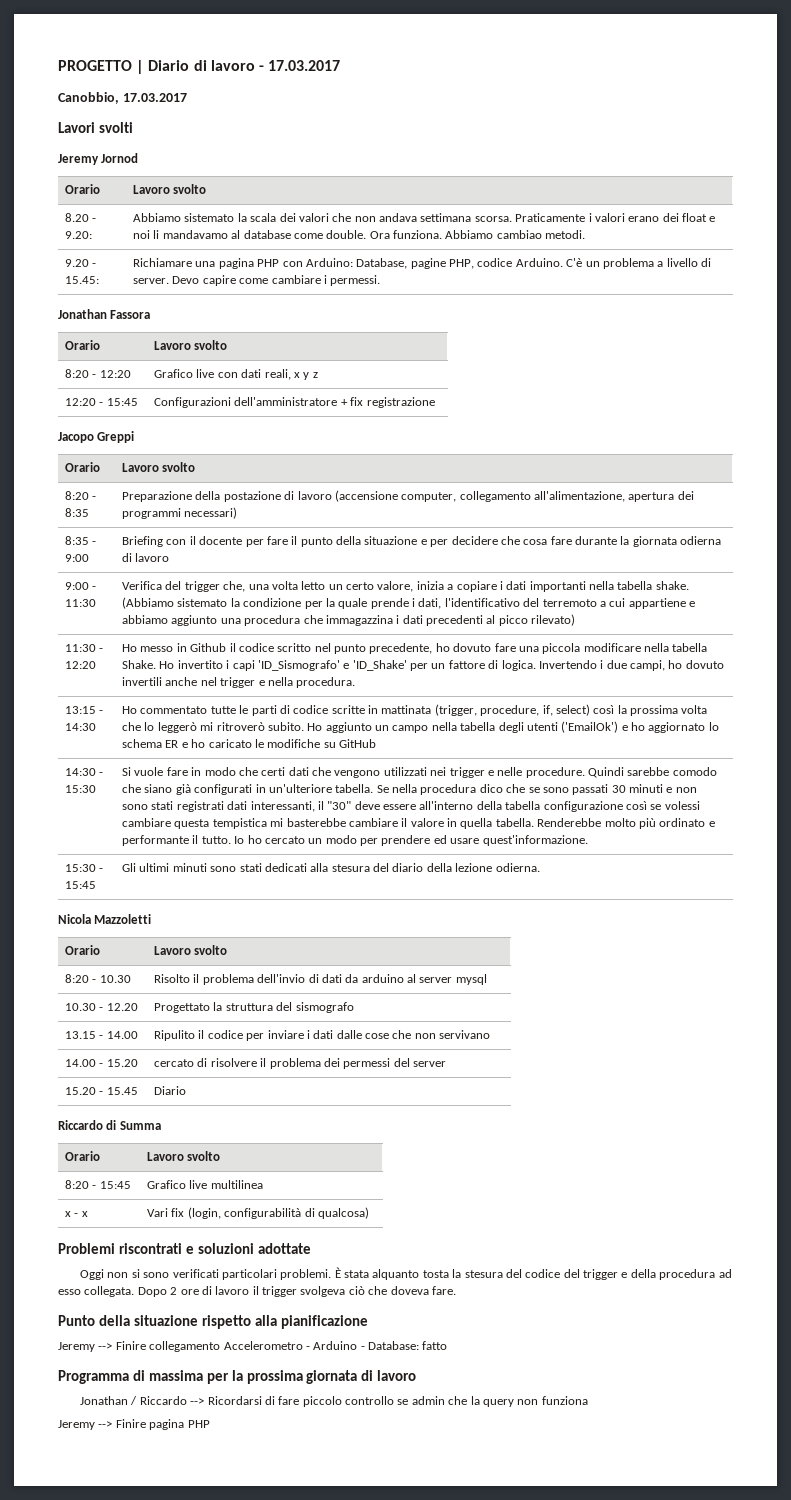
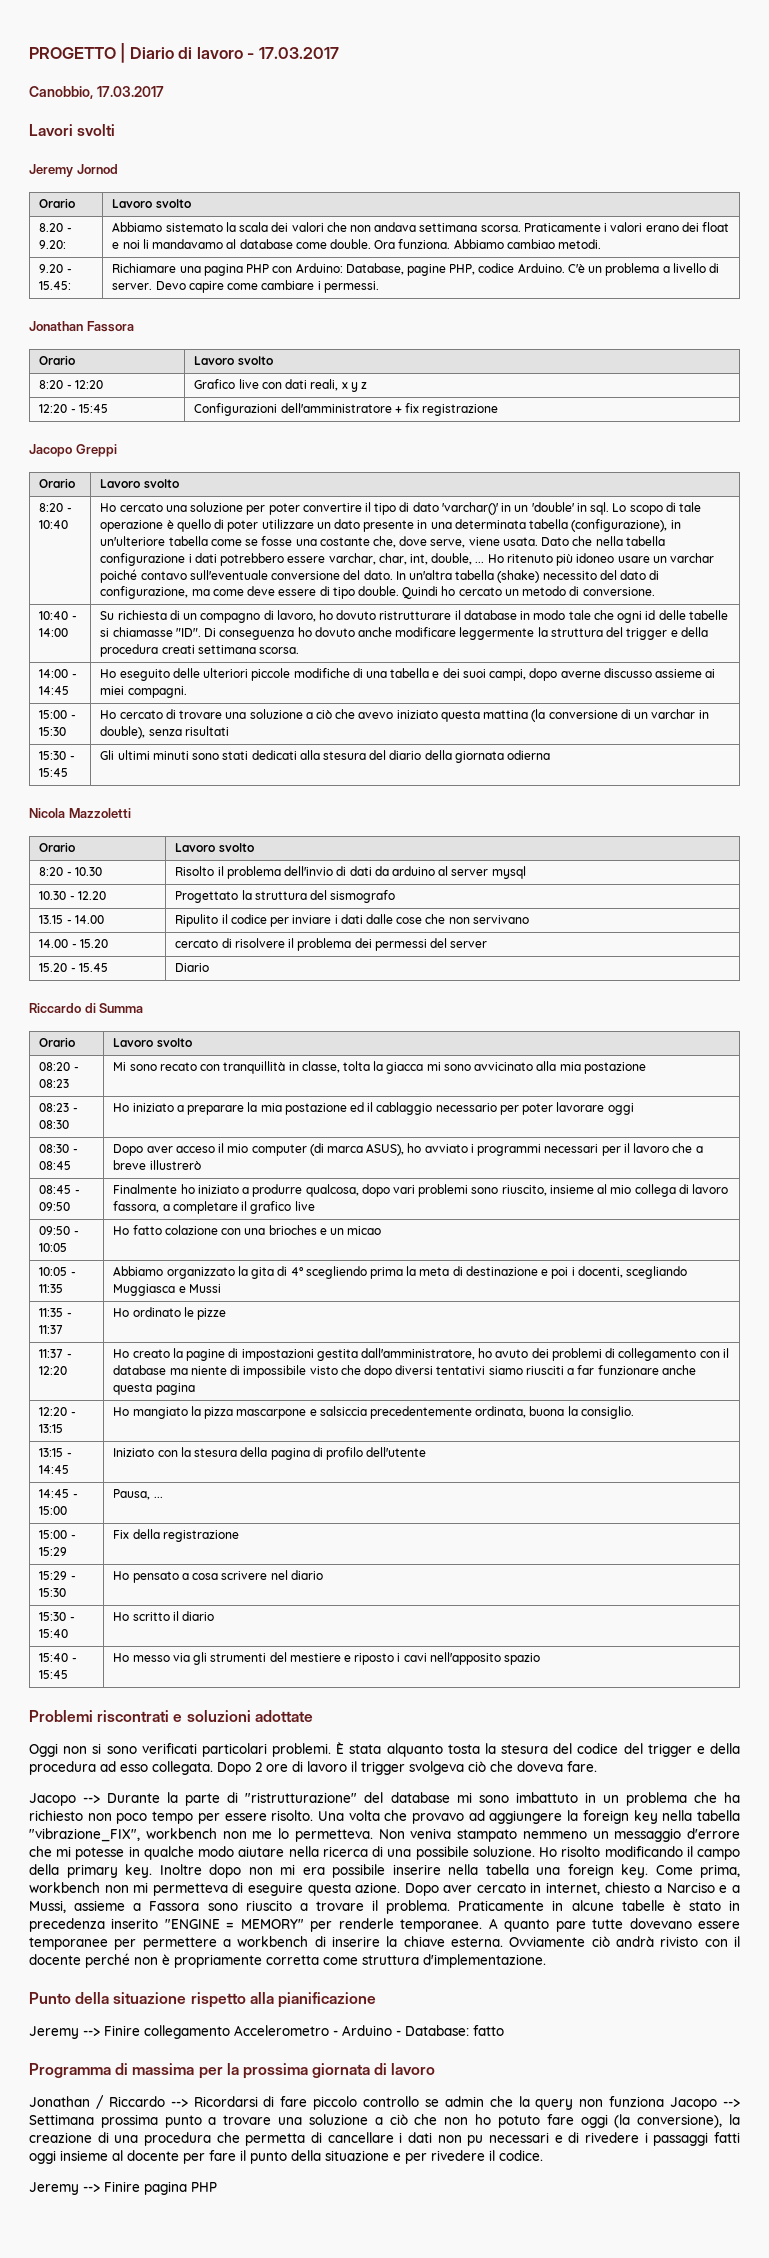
- 8:20 - 8:35 | Preparazione della postazione di lavoro (accensione computer, collegamento all'alimentazione, apertura dei programmi necessari)
- 8:35 - 9:00 | Briefing con il docente per fare il punto della situazione e per decidere che cosa fare durante la giornata odierna di lavoro
- 9:00 - 11:30 | Verifica del trigger che, una volta letto un certo valore, inizia a copiare i dati importanti nella tabella shake. (Abbiamo sistemato la condizione per la quale prende i dati, l'identificativo del terremoto a cui appartiene e abbiamo aggiunto una procedura che immagazzina i dati precedenti al picco rilevato)
- 11:30 - 12:20 | Ho messo in Github il codice scritto nel punto precedente, ho dovuto fare una piccola modificare nella tabella Shake. Ho invertito i capi 'ID_Sismografo' e 'ID_Shake' per un fattore di logica. Invertendo i due campi, ho dovuto invertili anche nel trigger e nella procedura.
- 13:15 - 14:30 | Ho commentato tutte le parti di codice scritte in mattinata (trigger, procedure, if, select) così la prossima volta che lo leggerò mi ritroverò subito. Ho aggiunto un campo nella tabella degli utenti ('EmailOk') e ho aggiornato lo schema ER e ho caricato le modifiche su GitHub
- 14:30 - 15:30 | Si vuole fare in modo che certi dati che vengono utilizzati nei trigger e nelle procedure. Quindi sarebbe comodo che siano già configurati in un'ulteriore tabella. Se nella procedura dico che se sono passati 30 minuti e non sono stati registrati dati interessanti, il "30" deve essere all'interno della tabella configurazione così se volessi cambiare questa tempistica mi basterebbe cambiare il valore in quella tabella. Renderebbe molto più ordinato e performante il tutto. Io ho cercato un modo per prendere ed usare quest'informazione.
+ 8:20 - 10:40 | Ho cercato una soluzione per poter convertire il tipo di dato 'varchar()' in un 'double' in sql. Lo scopo di tale operazione è quello di poter utilizzare un dato presente in una determinata tabella (configurazione), in un'ulteriore tabella come se fosse una costante che, dove serve, viene usata. Dato che nella tabella configurazione i dati potrebbero essere varchar, char, int, double, ... Ho ritenuto più idoneo usare un varchar poiché contavo sull'eventuale conversione del dato. In un'altra tabella (shake) necessito del dato di configurazione, ma come deve essere di tipo double. Quindi ho cercato un metodo di conversione.
+ 10:40 - 14:00 | Su richiesta di un compagno di lavoro, ho dovuto ristrutturare il database in modo tale che ogni id delle tabelle si chiamasse "ID". Di conseguenza ho dovuto anche modificare leggermente la struttura del trigger e della procedura creati settimana scorsa.
+ 14:00 - 14:45 | Ho eseguito delle ulteriori piccole modifiche di una tabella e dei suoi campi, dopo averne discusso assieme ai miei compagni.
+ 15:00 - 15:30 | Ho cercato di trovare una soluzione a ciò che avevo iniziato questa mattina (la conversione di un varchar in double), senza risultati
- 15:30 - 15:45 | Gli ultimi minuti sono stati dedicati alla stesura del diario della lezione odierna.
+ 15:30 - 15:45 | Gli ultimi minuti sono stati dedicati alla stesura del diario della giornata odierna
- 8:20 - 15:45 | Grafico live multilinea
- x - x | Vari fix (login, configurabilità di qualcosa)
+ 08:20 - 08:23 | Mi sono recato con tranquillità in classe, tolta la giacca mi sono avvicinato alla mia postazione
+ 08:23 - 08:30 | Ho iniziato a preparare la mia postazione ed il cablaggio necessario per poter lavorare oggi
+ 08:30 - 08:45 | Dopo aver acceso il mio computer (di marca ASUS), ho avviato i programmi necessari per il lavoro che a breve illustrerò
+ 08:45 - 09:50 | Finalmente ho iniziato a produrre qualcosa, dopo vari problemi sono riuscito, insieme al mio collega di lavoro fassora, a completare il grafico live
+ 09:50 - 10:05 | Ho fatto colazione con una brioches e un micao
+ 10:05 - 11:35 | Abbiamo organizzato la gita di 4° scegliendo prima la meta di destinazione e poi i docenti, scegliando Muggiasca e Mussi
+ 11:35 - 11:37 | Ho ordinato le pizze
+ 11:37 - 12:20 | Ho creato la pagine di impostazioni gestita dall'amministratore, ho avuto dei problemi di collegamento con il database ma niente di impossibile visto che dopo diversi tentativi siamo riusciti a far funzionare anche questa pagina
+ 12:20 - 13:15 | Ho mangiato la pizza mascarpone e salsiccia precedentemente ordinata, buona la consiglio.
+ 13:15 - 14:45 | Iniziato con la stesura della pagina di profilo dell'utente
+ 14:45 - 15:00 | Pausa, ...
+ 15:00 - 15:29 | Fix della registrazione
+ 15:29 - 15:30 | Ho pensato a cosa scrivere nel diario
+ 15:30 - 15:40 | Ho scritto il diario
+ 15:40 - 15:45 | Ho messo via gli strumenti del mestiere e riposto i cavi nell'apposito spazio
+ Jacopo --> Durante la parte di "ristrutturazione" del database mi sono imbattuto in un problema che ha richiesto non poco tempo per essere risolto. Una volta che provavo ad aggiungere la foreign key nella tabella "vibrazione_FIX", workbench non me lo permetteva. Non veniva stampato nemmeno un messaggio d'errore che mi potesse in qualche modo aiutare nella ricerca di una possibile soluzione. Ho risolto modificando il campo della primary key. Inoltre dopo non mi era possibile inserire nella tabella una foreign key. Come prima, workbench non mi permetteva di eseguire questa azione. Dopo aver cercato in internet, chiesto a Narciso e a Mussi, assieme a Fassora sono riuscito a trovare il problema. Praticamente in alcune tabelle è stato in precedenza inserito "ENGINE = MEMORY" per renderle temporanee. A quanto pare tutte dovevano essere temporanee per permettere a workbench di inserire la chiave esterna. Ovviamente ciò andrà rivisto con il docente perché non è propriamente corretta come struttura d'implementazione.
- Jonathan / Riccardo --> Ricordarsi di fare piccolo controllo se admin che la query non funziona
+ Jonathan / Riccardo --> Ricordarsi di fare piccolo controllo se admin che la query non funziona Jacopo --> Settimana prossima punto a trovare una soluzione a ciò che non ho potuto fare oggi (la conversione), la creazione di una procedura che permetta di cancellare i dati non pu necessari e di rivedere i passaggi fatti oggi insieme al docente per fare il punto della situazione e per rivedere il codice.

